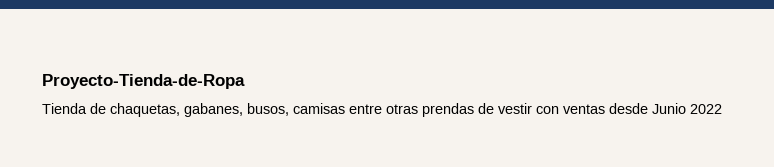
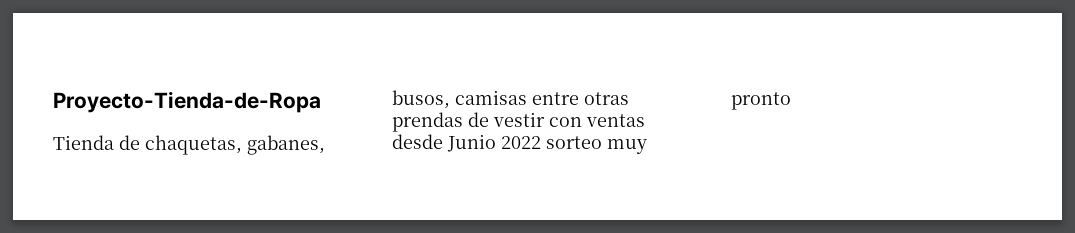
- Tienda de chaquetas, gabanes, busos, camisas entre otras prendas de vestir con ventas desde Junio 2022
+ Tienda de chaquetas, gabanes, busos, camisas entre otras prendas de vestir con ventas desde Junio 2022 sorteo muy pronto

